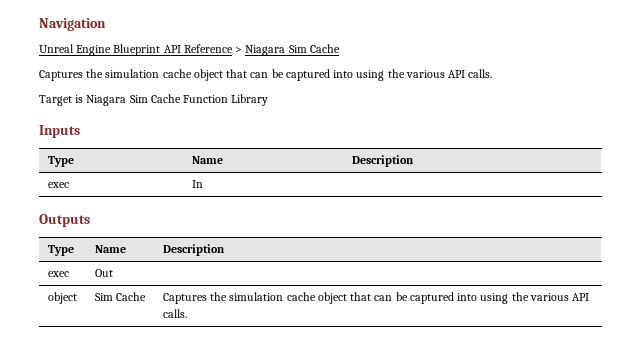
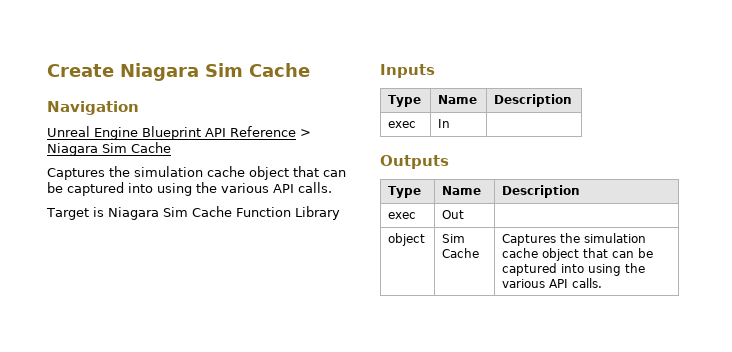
+ Create Niagara Sim Cache

